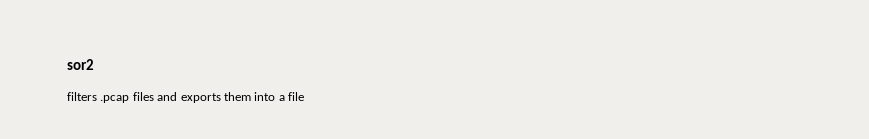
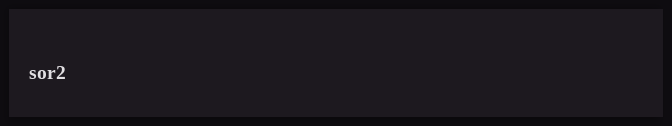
- filters .pcap files and exports them into a file

